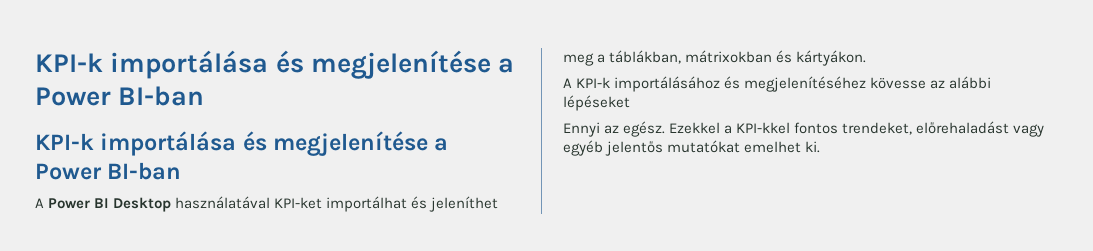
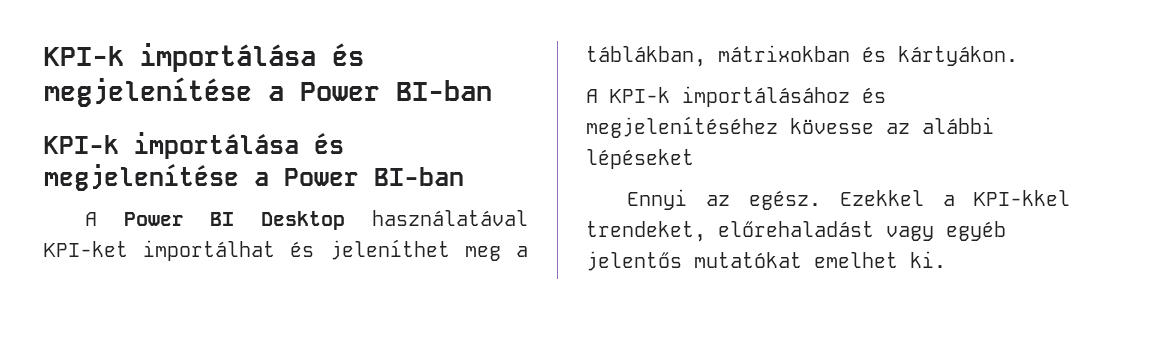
- Ezekkel a KPI-kkel fontos trendeket, előrehaladást vagy egyéb jelentős mutatókat emelhet ki.
+ Ezekkel a KPI-kkel trendeket, előrehaladást vagy egyéb jelentős mutatókat emelhet ki.

